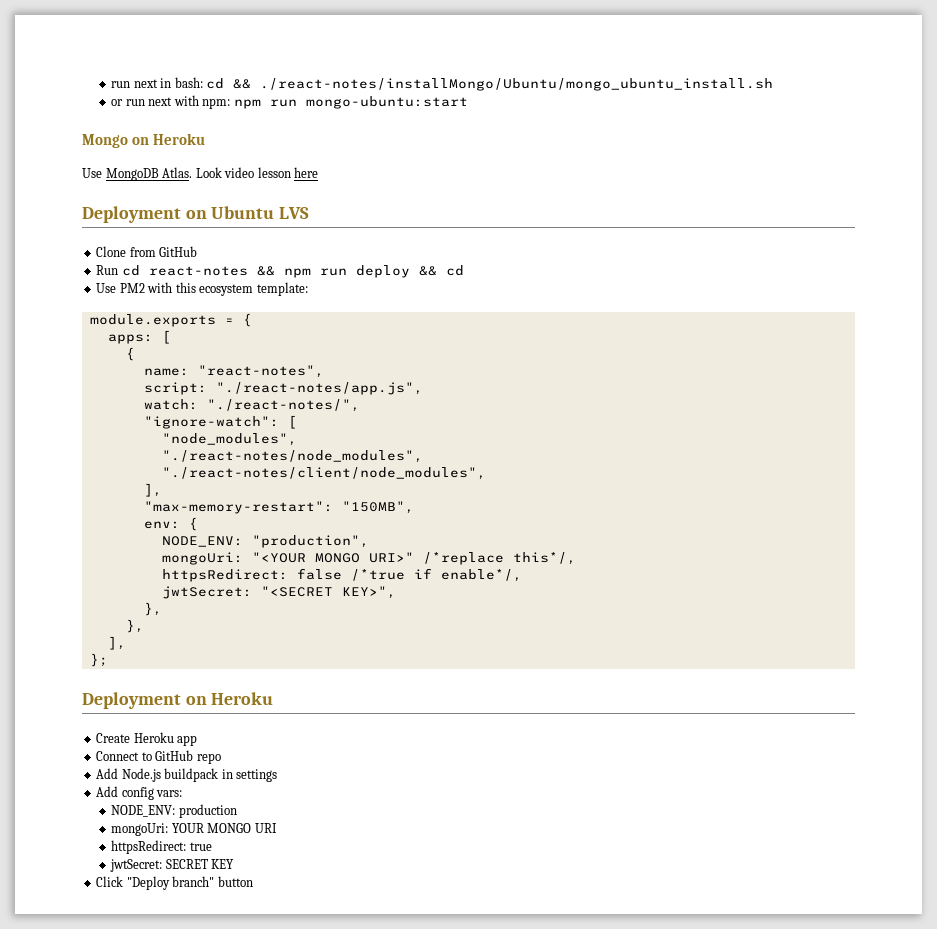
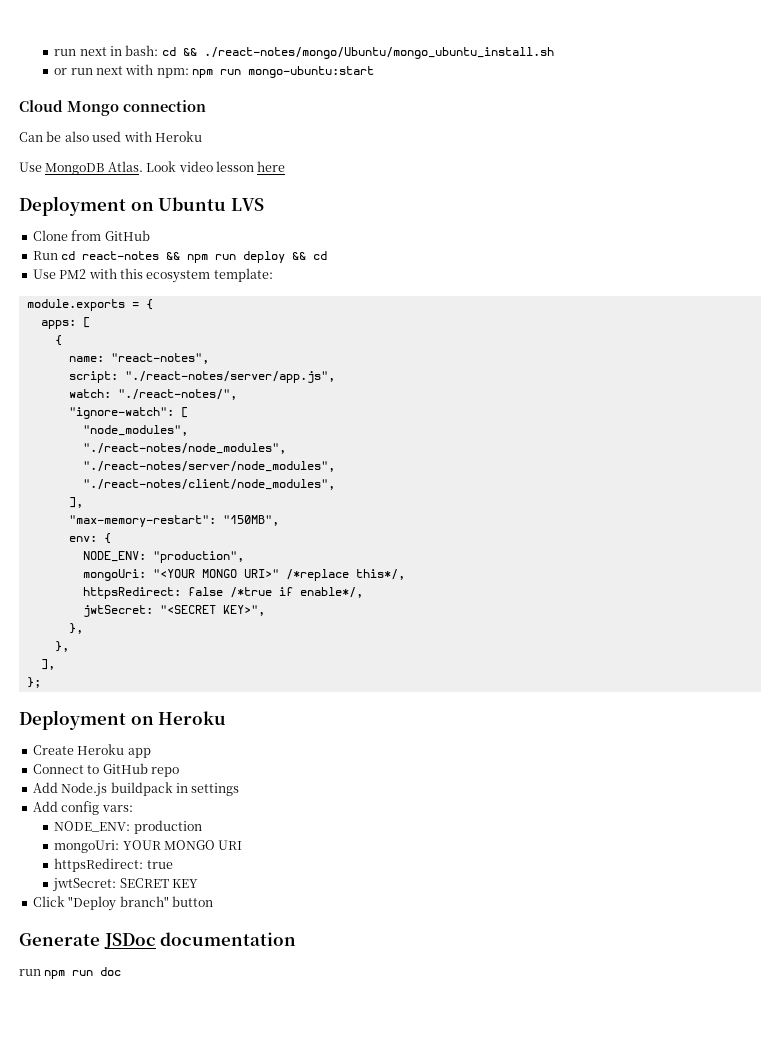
- run next in bash: cd && ./react-notes/installMongo/Ubuntu/mongo_ubuntu_install.sh
+ run next in bash: cd && ./react-notes/mongo/Ubuntu/mongo_ubuntu_install.sh
- Mongo on Heroku
+ Cloud Mongo connection
+ Can be also used with Heroku
- script: "./react-notes/app.js",
+ script: "./react-notes/server/app.js",
+ "./react-notes/server/node_modules",
+ Generate JSDoc documentation
+ run npm run doc

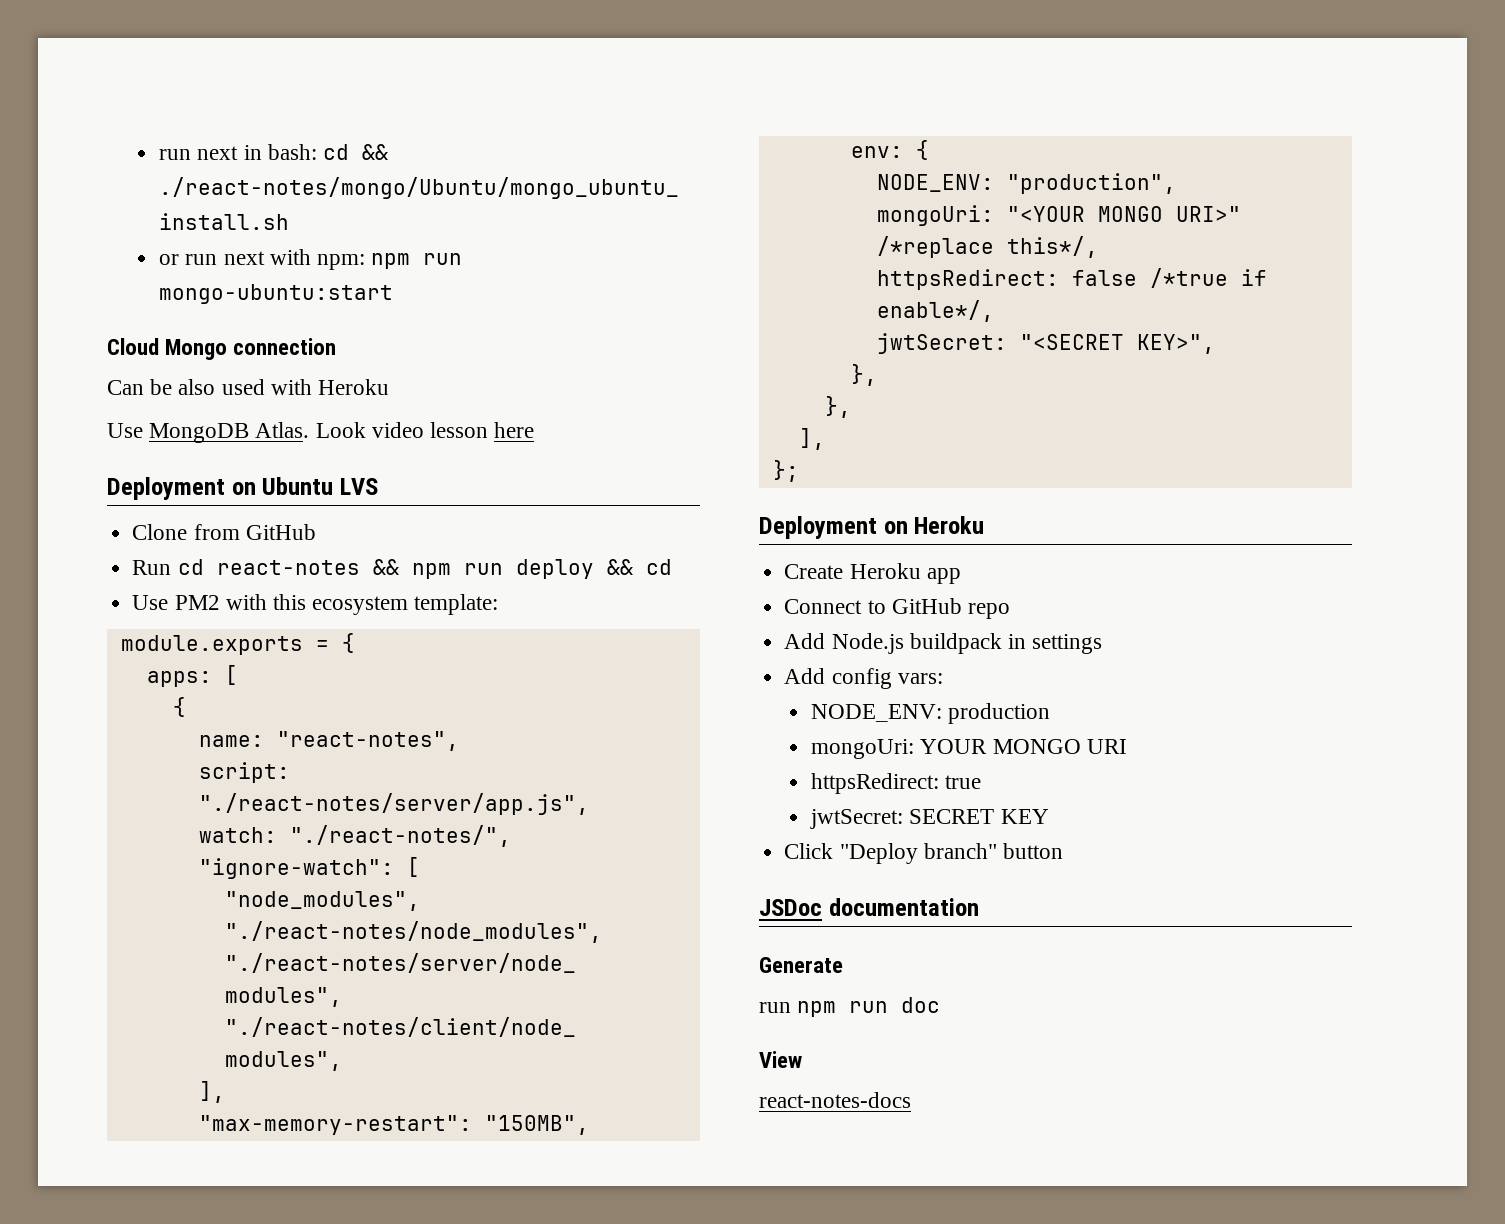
- Generate JSDoc documentation
+ JSDoc documentation
+ Generate
+ View
+ react-notes-docs

